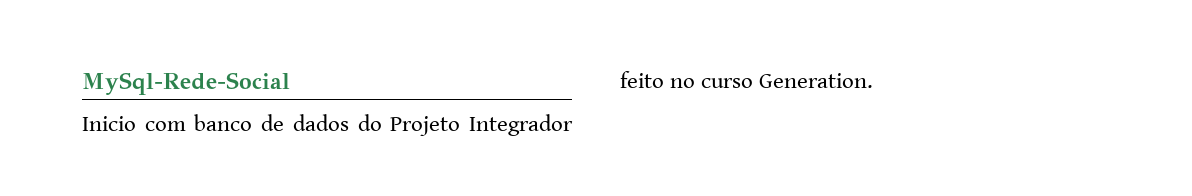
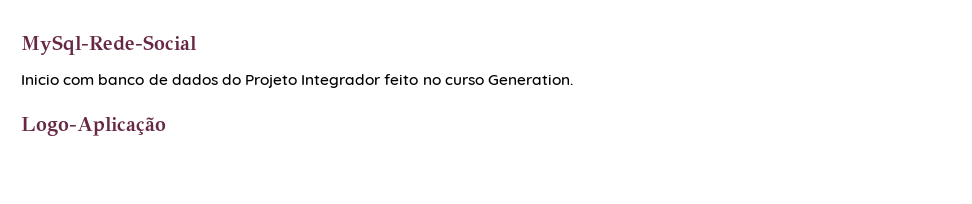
+ Logo-Aplicação

